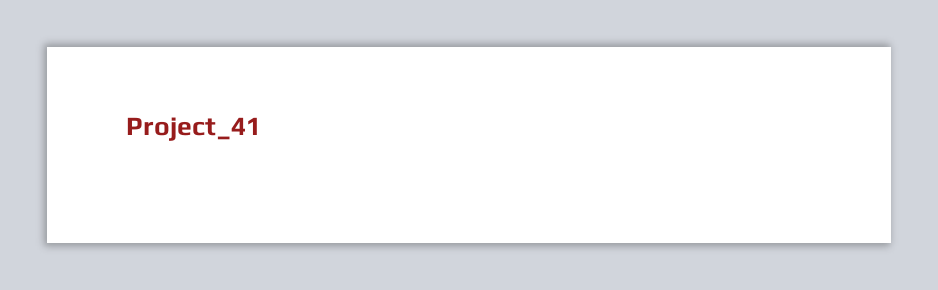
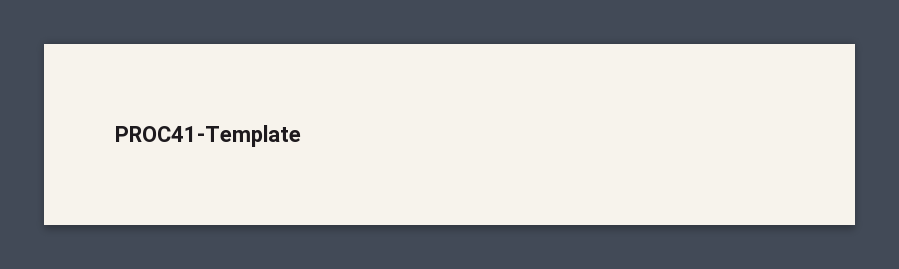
- Project_41
+ PROC41-Template

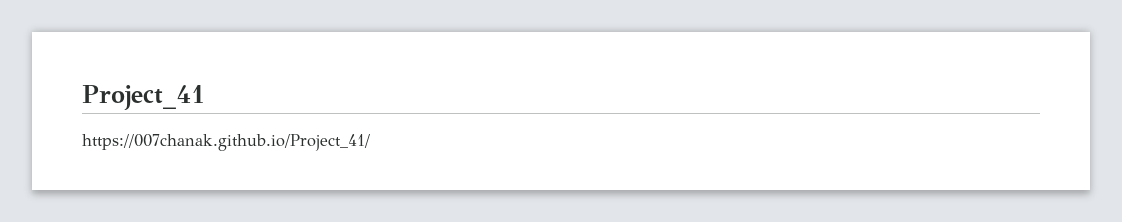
- PROC41-Template
+ Project_41
+ https://007chanak.github.io/Project_41/

